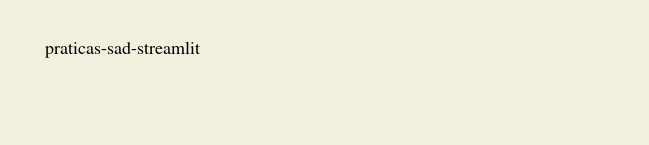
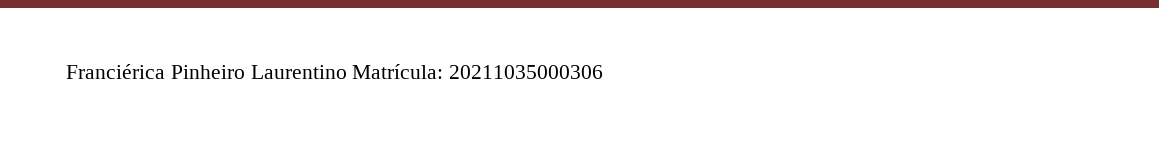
- praticas-sad-streamlit
+ Franciérica Pinheiro Laurentino Matrícula: 20211035000306

